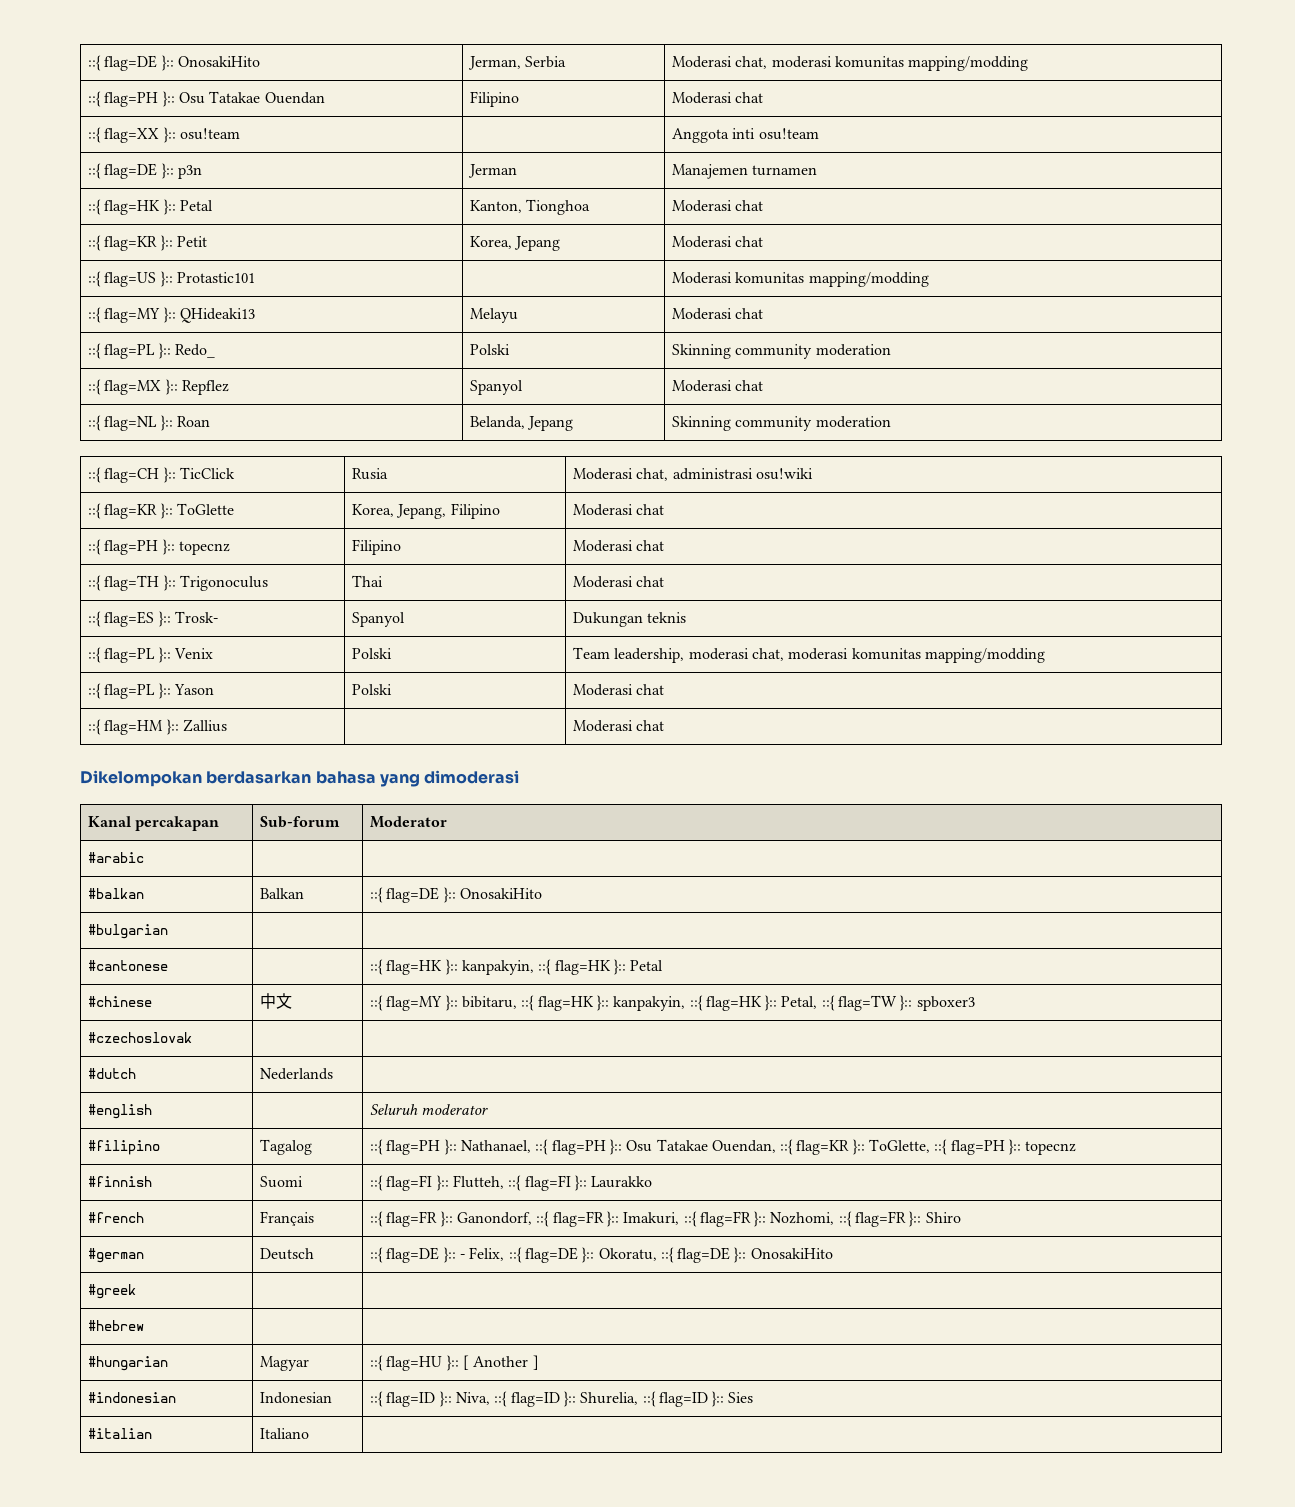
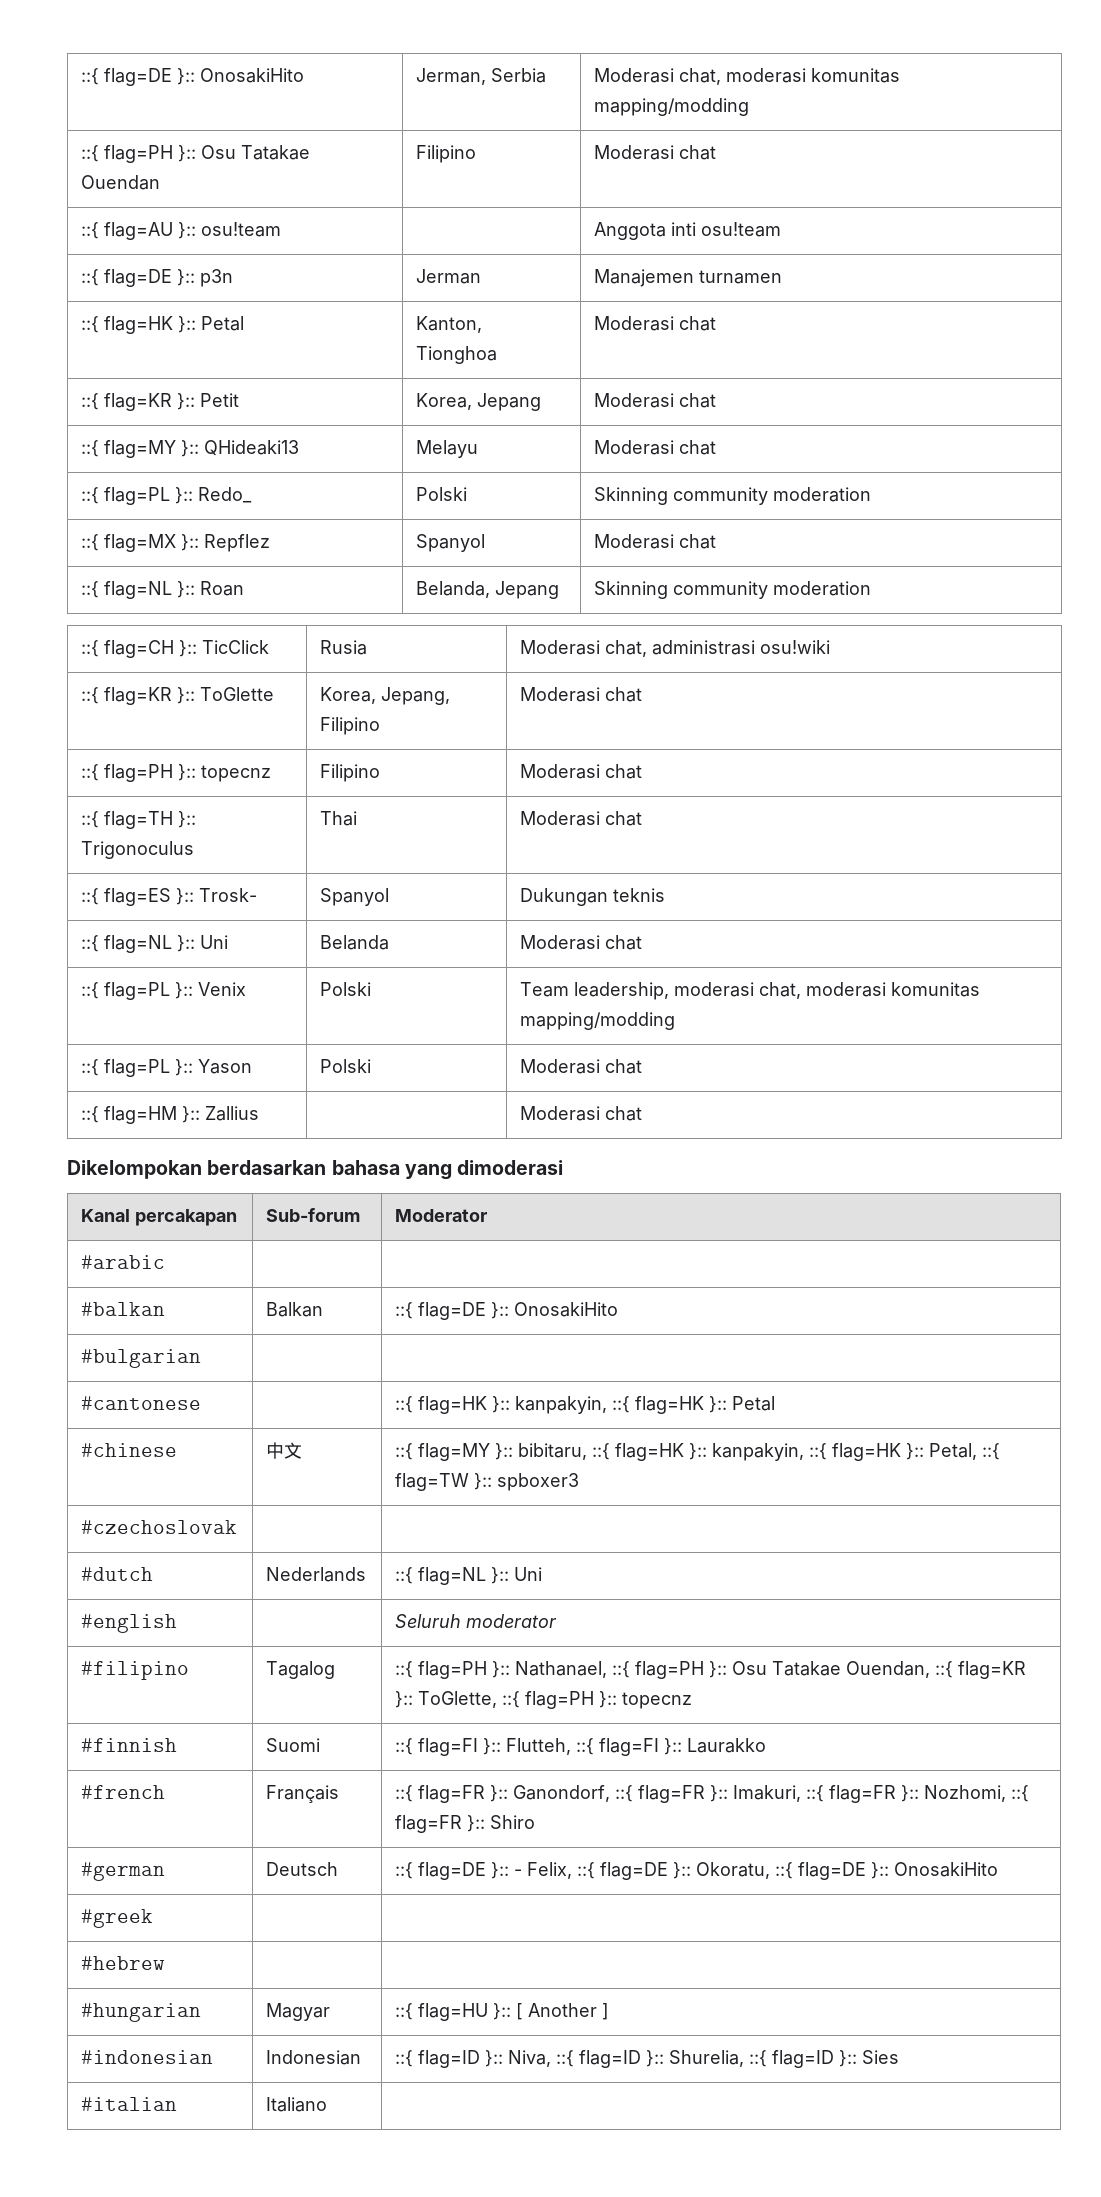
- ::{ flag=XX }:: osu!team | | Anggota inti osu!team
+ ::{ flag=AU }:: osu!team | | Anggota inti osu!team
- ::{ flag=US }:: Protastic101 | | Moderasi komunitas mapping/modding
+ ::{ flag=NL }:: Uni | Belanda | Moderasi chat
- #dutch | Nederlands |
+ #dutch | Nederlands | ::{ flag=NL }:: Uni

